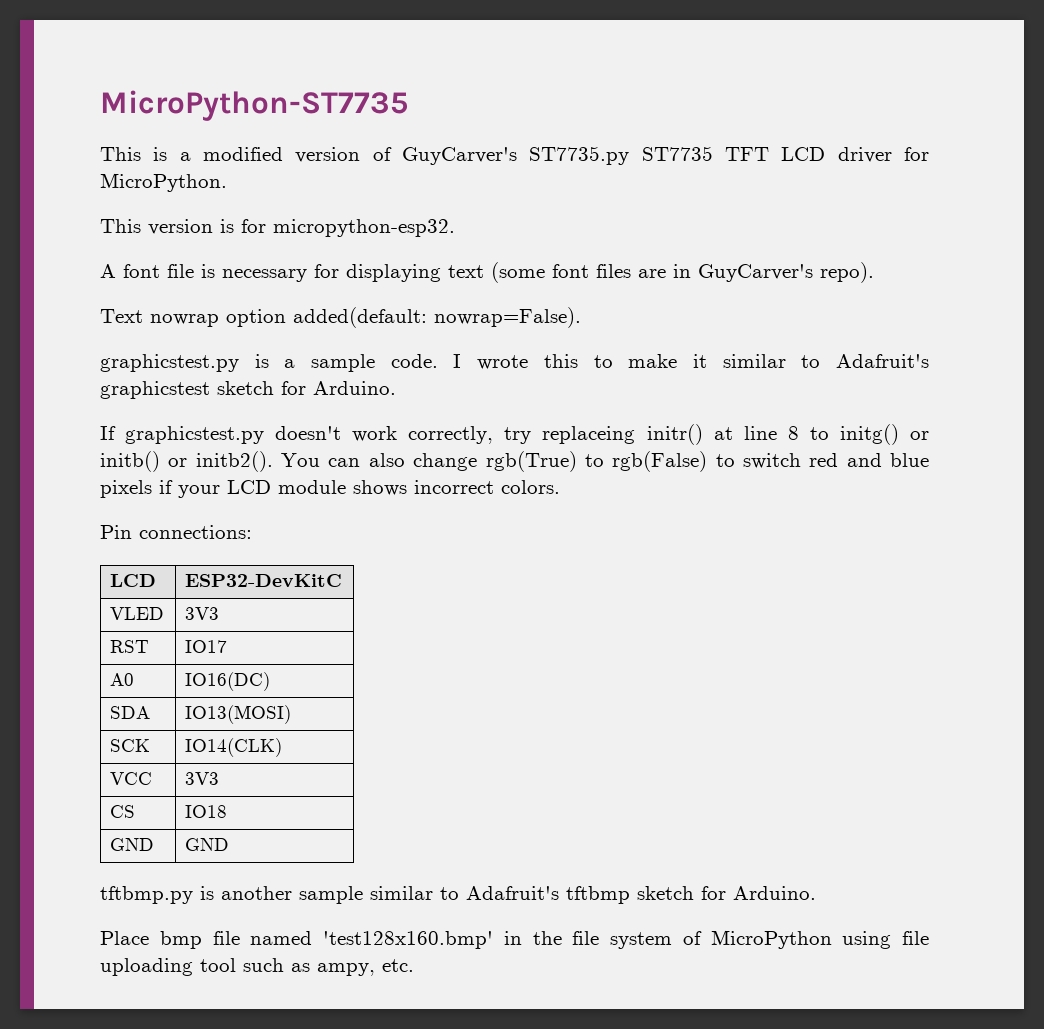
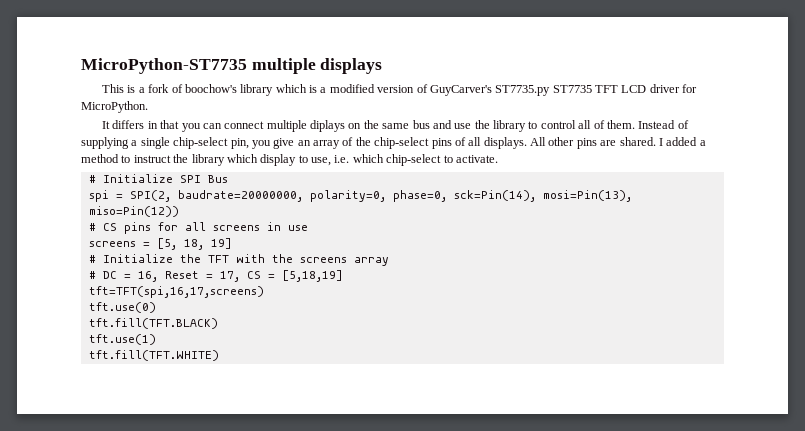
- MicroPython-ST7735
+ MicroPython-ST7735 multiple displays
- This is a modified version of GuyCarver's ST7735.py ST7735 TFT LCD driver for MicroPython.
+ This is a fork of boochow's library which is a modified version of GuyCarver's ST7735.py ST7735 TFT LCD driver for MicroPython.
- This version is for micropython-esp32.
- A font file is necessary for displaying text (some font files are in GuyCarver's repo).
- Text nowrap option added(default: nowrap=False).
- graphicstest.py is a sample code. I wrote this to make it similar to Adafruit's graphicstest sketch for Arduino.
- If graphicstest.py doesn't work correctly, try replaceing initr() at line 8 to initg() or initb() or initb2(). You can also change rgb(True) to rgb(False) to switch red and blue pixels if your LCD module shows incorrect colors.
- Pin connections:
- LCD | ESP32-DevKitC
- VLED | 3V3
- RST | IO17
- A0 | IO16(DC)
- SDA | IO13(MOSI)
- SCK | IO14(CLK)
- VCC | 3V3
- CS | IO18
- GND | GND
- tftbmp.py is another sample similar to Adafruit's tftbmp sketch for Arduino.
- Place bmp file named 'test128x160.bmp' in the file system of MicroPython using file uploading tool such as ampy, etc.
+ It differs in that you can connect multiple diplays on the same bus and use the library to control all of them. Instead of supplying a single chip-select pin, you give an array of the chip-select pins of all displays. All other pins are shared. I added a method to instruct the library which display to use, i.e. which chip-select to activate.
+ # Initialize SPI Bus
+ spi = SPI(2, baudrate=20000000, polarity=0, phase=0, sck=Pin(14), mosi=Pin(13), miso=Pin(12))
+ # CS pins for all screens in use
+ screens = [5, 18, 19]
+ # Initialize the TFT with the screens array
+ # DC = 16, Reset = 17, CS = [5,18,19]
+ tft=TFT(spi,16,17,screens)
+ tft.use(0)
+ tft.fill(TFT.BLACK)
+ tft.use(1)
+ tft.fill(TFT.WHITE)

